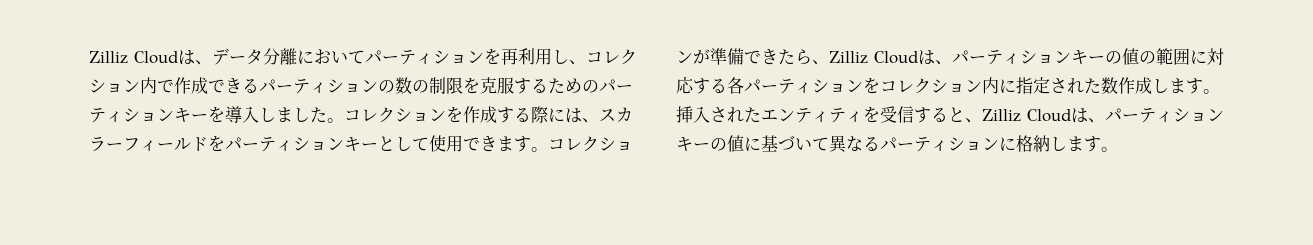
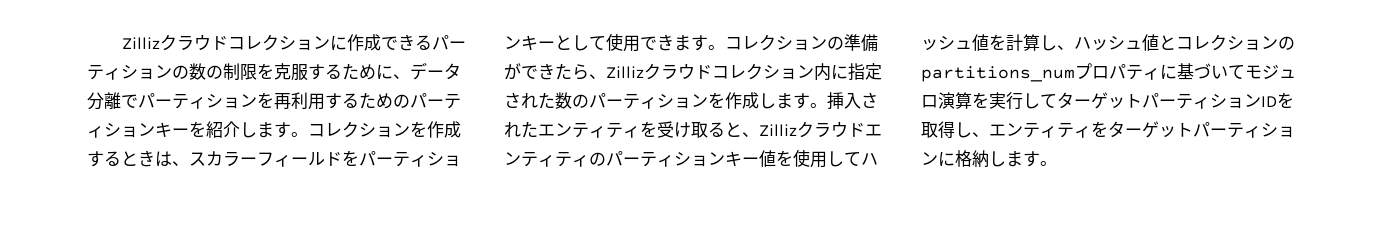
- Zilliz Cloudは、データ分離においてパーティションを再利用し、コレクション内で作成できるパーティションの数の制限を克服するためのパーティションキーを導入しました。
+ Zillizクラウドコレクションに作成できるパーティションの数の制限を克服するために、データ分離でパーティションを再利用するためのパーティションキーを紹介します。
- コレクションを作成する際には、スカラーフィールドをパーティションキーとして使用できます。
+ コレクションを作成するときは、スカラーフィールドをパーティションキーとして使用できます。
- コレクションが準備できたら、Zilliz Cloudは、パーティションキーの値の範囲に対応する各パーティションをコレクション内に指定された数作成します。
+ コレクションの準備ができたら、Zillizクラウドコレクション内に指定された数のパーティションを作成します。
- 挿入されたエンティティを受信すると、Zilliz Cloudは、パーティションキーの値に基づいて異なるパーティションに格納します。
+ 挿入されたエンティティを受け取ると、Zillizクラウドエンティティのパーティションキー値を使用してハッシュ値を計算し、ハッシュ値とコレクションのpartitions_numプロパティに基づいてモジュロ演算を実行してターゲットパーティションIDを取得し、エンティティをターゲットパーティションに格納します。

